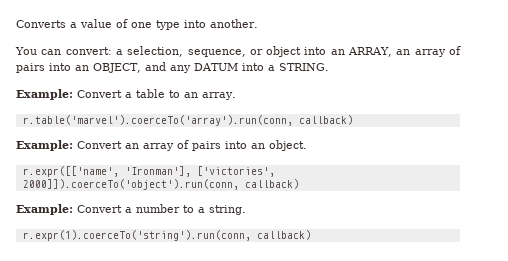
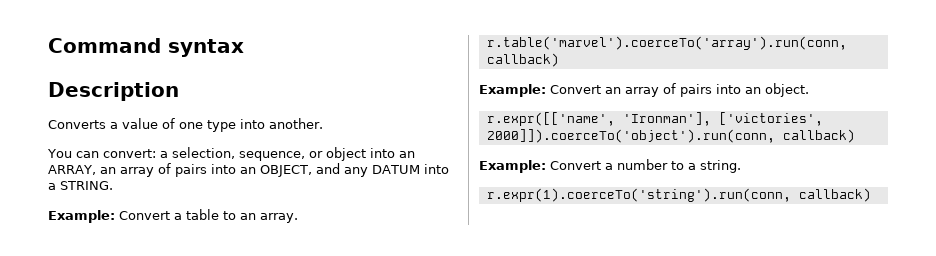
+ Command syntax
+ Description

